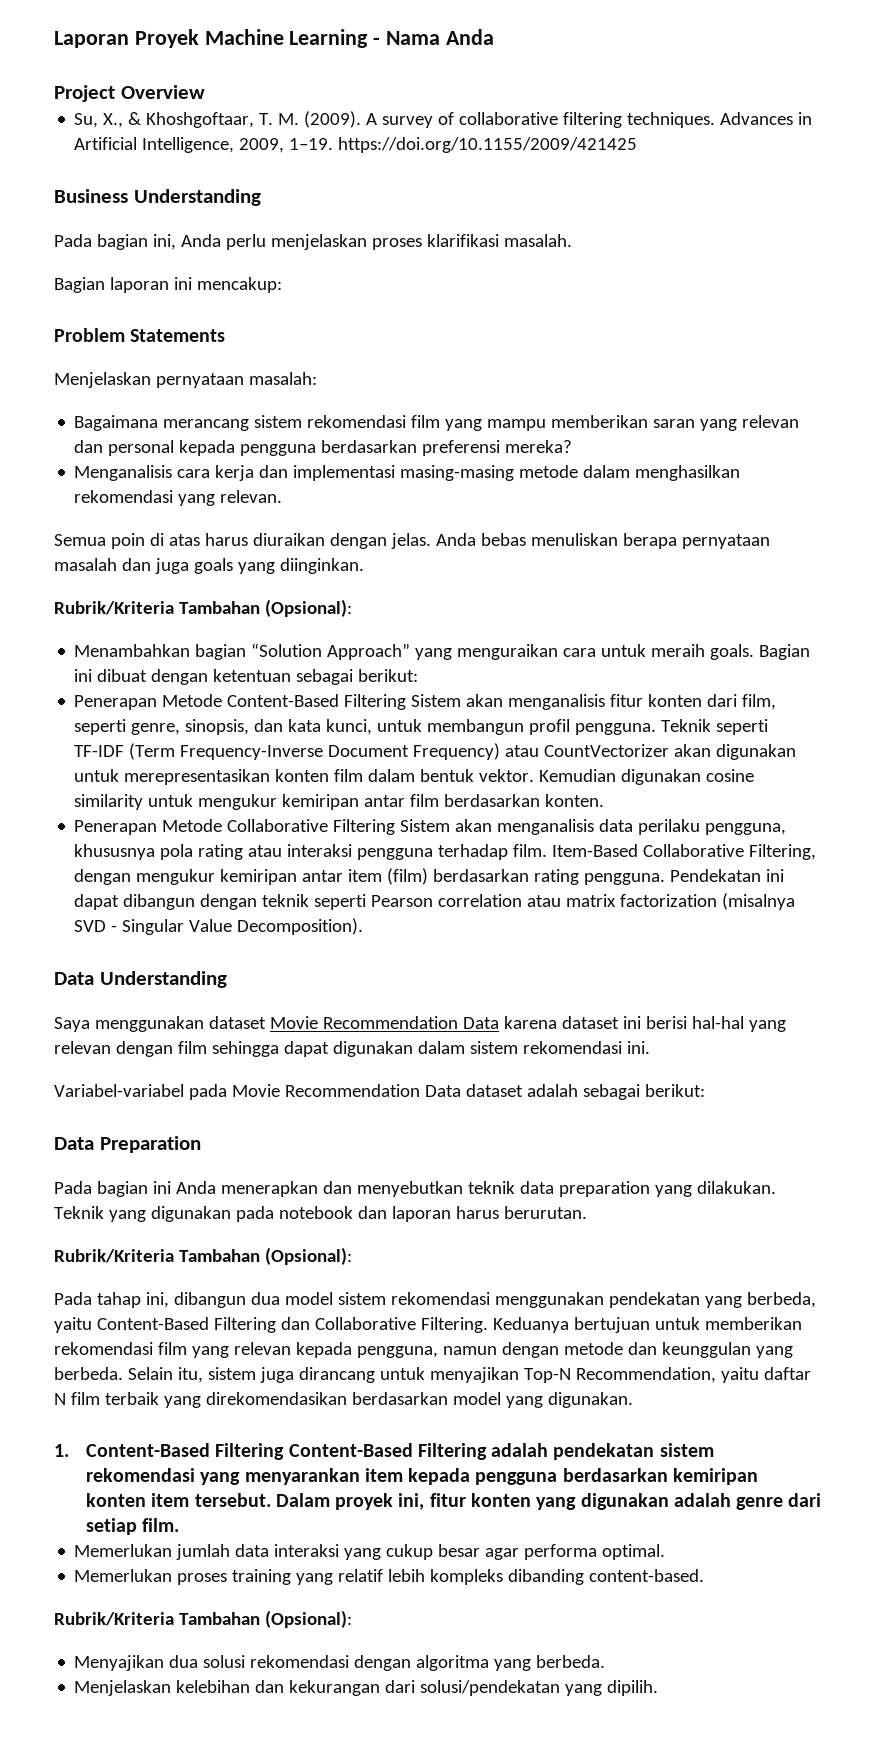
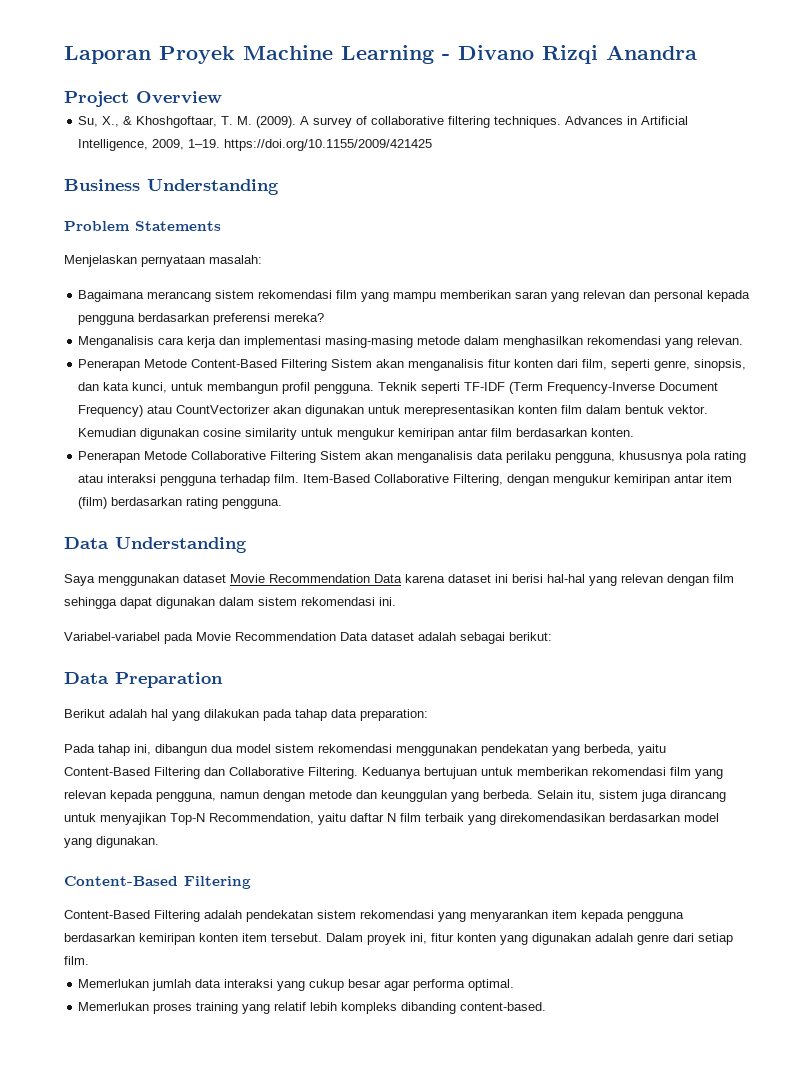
- Laporan Proyek Machine Learning - Nama Anda
+ Laporan Proyek Machine Learning - Divano Rizqi Anandra
- Pada bagian ini, Anda perlu menjelaskan proses klarifikasi masalah.
- Bagian laporan ini mencakup:
- Semua poin di atas harus diuraikan dengan jelas. Anda bebas menuliskan berapa pernyataan masalah dan juga goals yang diinginkan.
- Rubrik/Kriteria Tambahan (Opsional):
- Menambahkan bagian “Solution Approach” yang menguraikan cara untuk meraih goals. Bagian ini dibuat dengan ketentuan sebagai berikut:
- Pendekatan ini dapat dibangun dengan teknik seperti Pearson correlation atau matrix factorization (misalnya SVD - Singular Value Decomposition).
- Pada bagian ini Anda menerapkan dan menyebutkan teknik data preparation yang dilakukan. Teknik yang digunakan pada notebook dan laporan harus berurutan.
- Rubrik/Kriteria Tambahan (Opsional):
+ Berikut adalah hal yang dilakukan pada tahap data preparation:
  Selain itu, sistem juga dirancang untuk menyajikan Top-N Recommendation, yaitu daftar N film terbaik yang direkomendasikan berdasarkan model yang digunakan.
- 1. Content-Based Filtering Content-Based Filtering adalah pendekatan sistem rekomendasi yang menyarankan item kepada pengguna berdasarkan kemiripan konten item tersebut.
+ Content-Based Filtering
+ Content-Based Filtering adalah pendekatan sistem rekomendasi yang menyarankan item kepada pengguna berdasarkan kemiripan konten item tersebut.
  Memerlukan proses training yang relatif lebih kompleks dibanding content-based.
- Rubrik/Kriteria Tambahan (Opsional):
- Menyajikan dua solusi rekomendasi dengan algoritma yang berbeda.
- Menjelaskan kelebihan dan kekurangan dari solusi/pendekatan yang dipilih.

